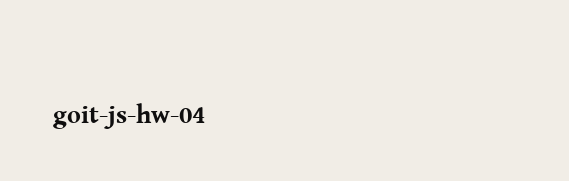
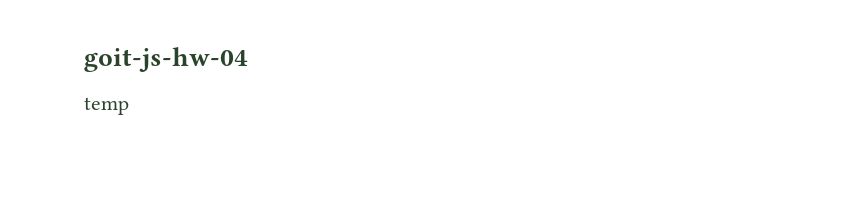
+ temp

